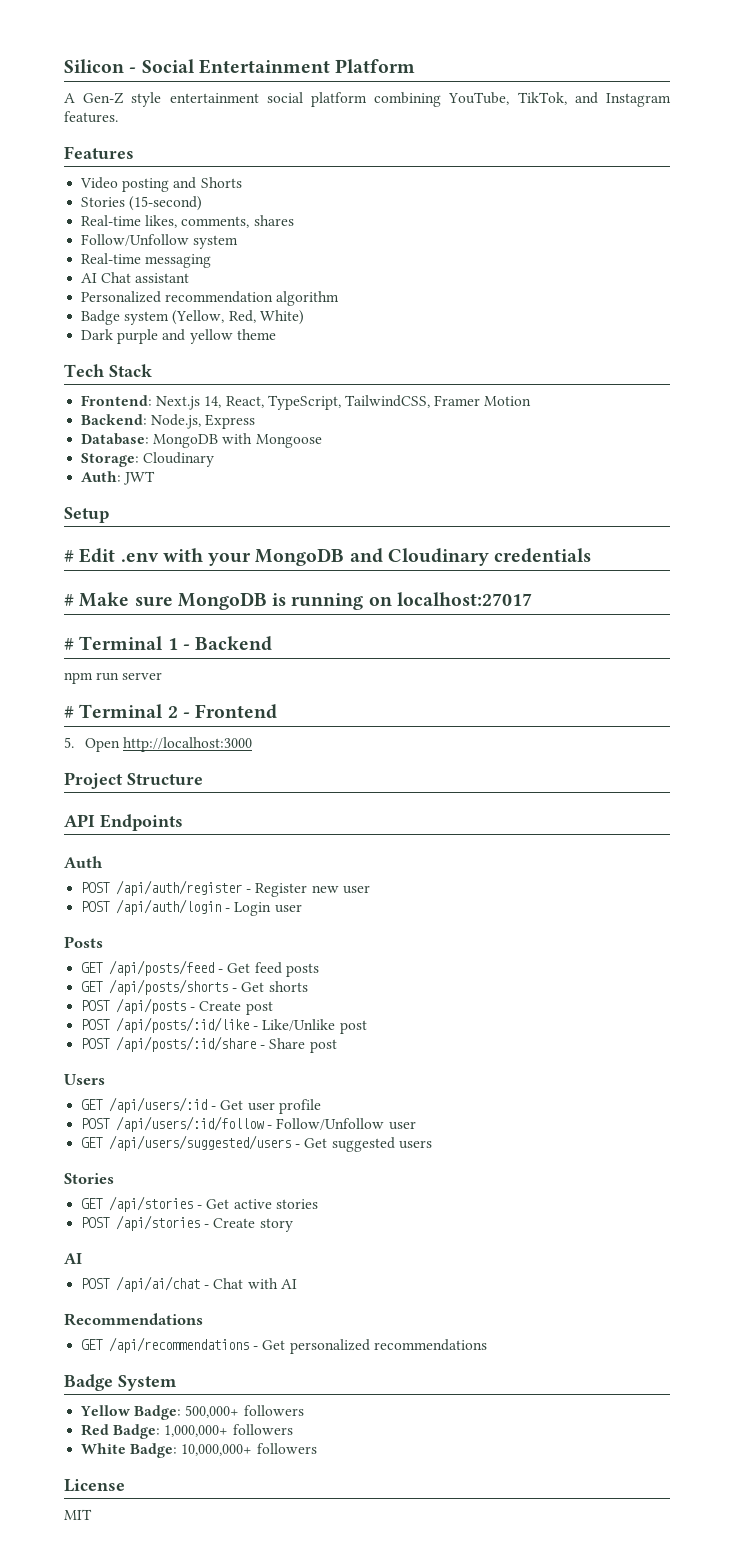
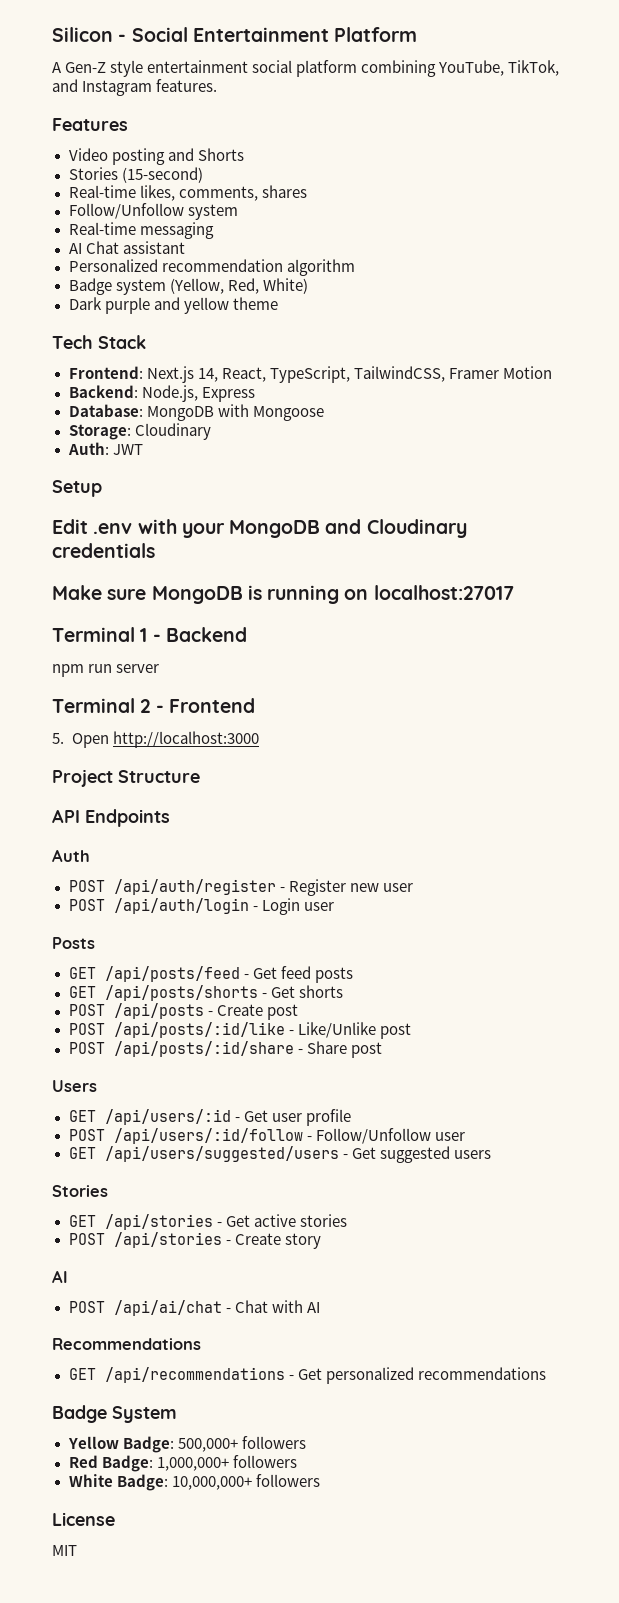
- # Edit .env with your MongoDB and Cloudinary credentials
+ Edit .env with your MongoDB and Cloudinary credentials
- # Make sure MongoDB is running on localhost:27017
+ Make sure MongoDB is running on localhost:27017
- # Terminal 1 - Backend
+ Terminal 1 - Backend
- # Terminal 2 - Frontend
+ Terminal 2 - Frontend

